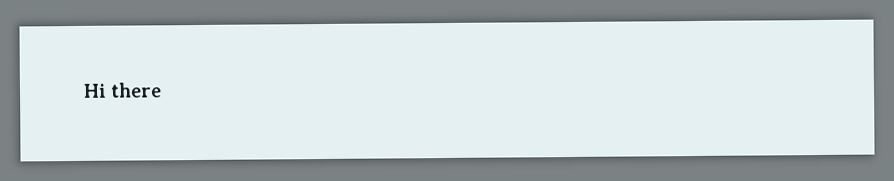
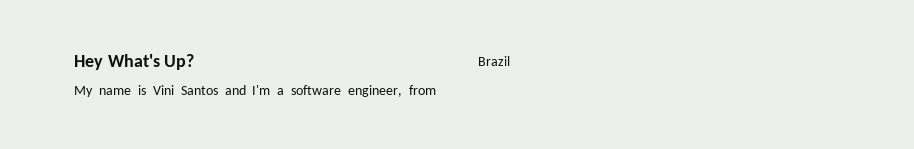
- Hi there
+ Hey What's Up?
+ My name is Vini Santos and I'm a software engineer, from Brazil

